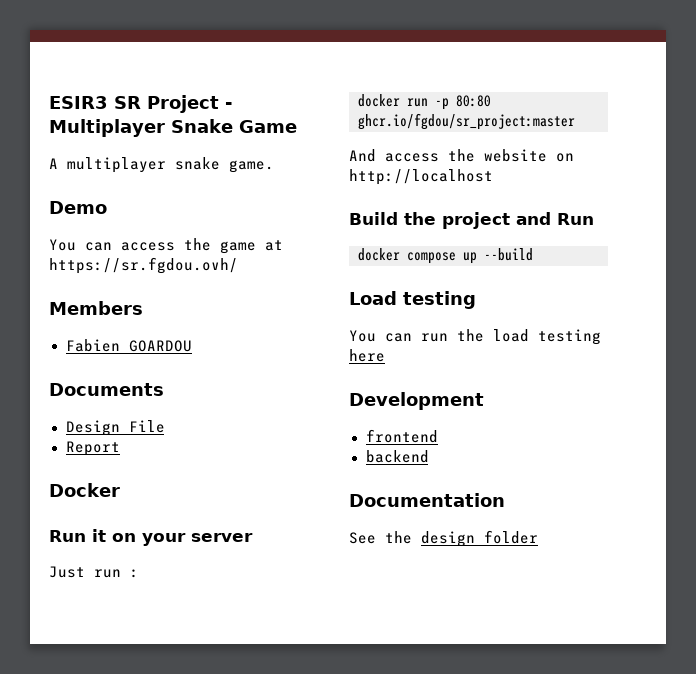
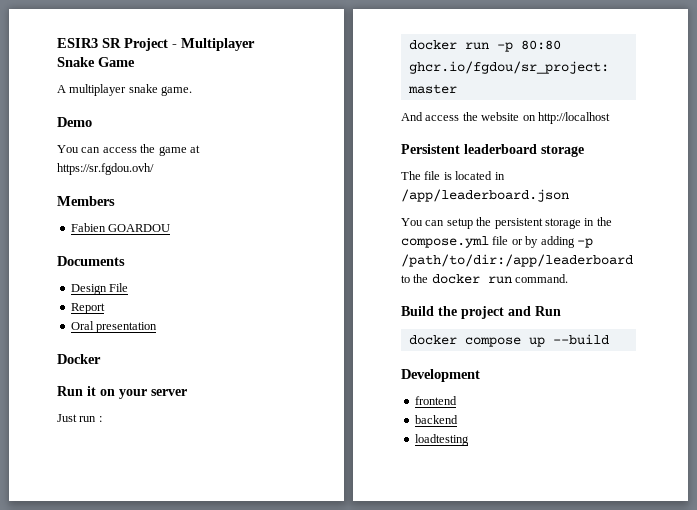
+ Oral presentation
+ Persistent leaderboard storage
+ The file is located in /app/leaderboard.json
+ You can setup the persistent storage in the compose.yml file or by adding -p /path/to/dir:/app/leaderboard to the docker run command.
- Load testing
- You can run the load testing here
  Development
  frontend
  backend
- Documentation
- See the design folder
+ loadtesting

